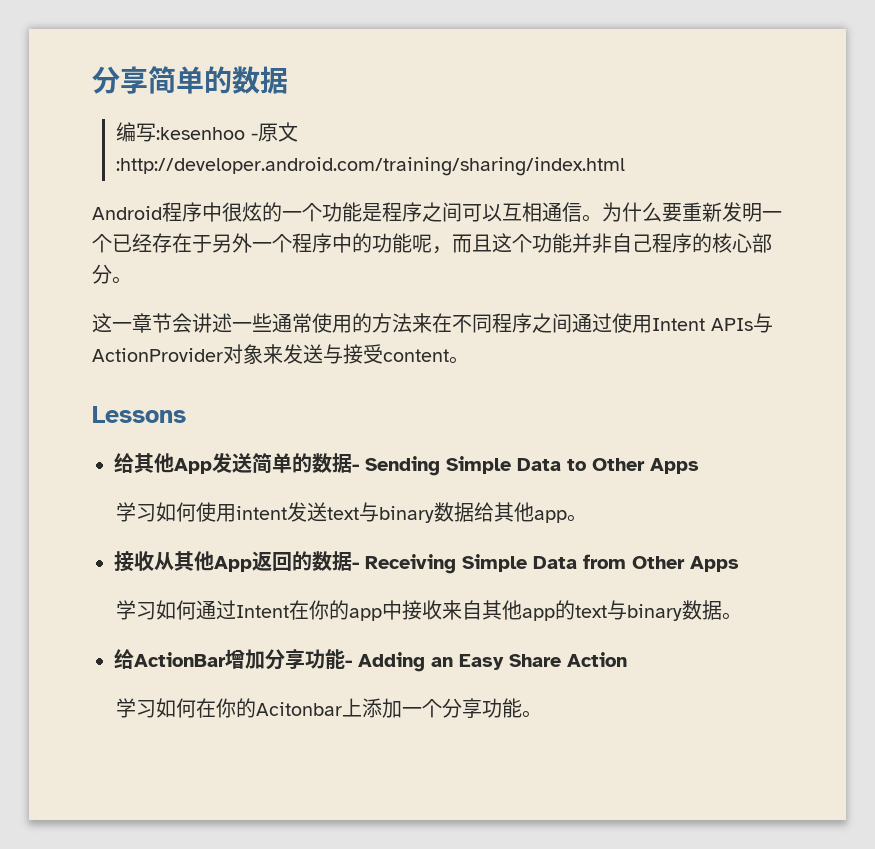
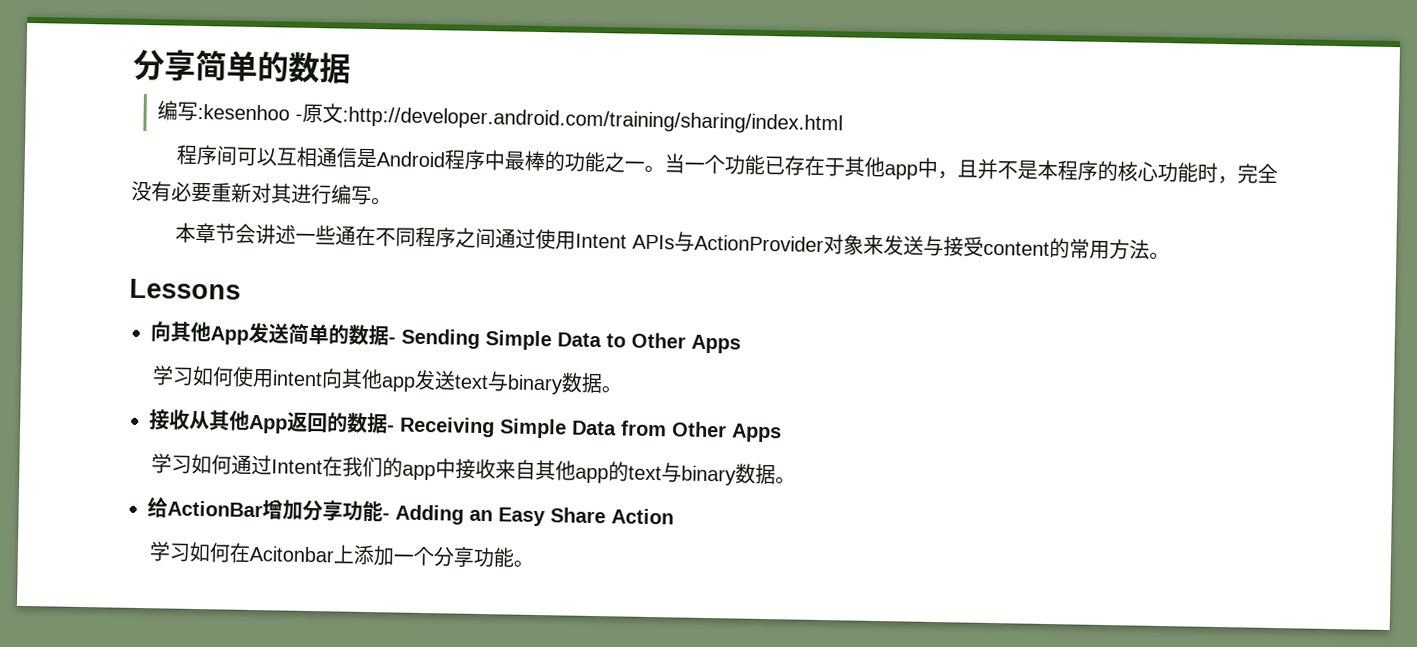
- Android程序中很炫的一个功能是程序之间可以互相通信。为什么要重新发明一个已经存在于另外一个程序中的功能呢，而且这个功能并非自己程序的核心部分。
- 这一章节会讲述一些通常使用的方法来在不同程序之间通过使用Intent APIs与ActionProvider对象来发送与接受content。
+ 程序间可以互相通信是Android程序中最棒的功能之一。当一个功能已存在于其他app中，且并不是本程序的核心功能时，完全没有必要重新对其进行编写。
+ 本章节会讲述一些通在不同程序之间通过使用Intent APIs与ActionProvider对象来发送与接受content的常用方法。
- 给其他App发送简单的数据- Sending Simple Data to Other Apps
+ 向其他App发送简单的数据- Sending Simple Data to Other Apps
- 学习如何使用intent发送text与binary数据给其他app。
+ 学习如何使用intent向其他app发送text与binary数据。
- 学习如何通过Intent在你的app中接收来自其他app的text与binary数据。
+ 学习如何通过Intent在我们的app中接收来自其他app的text与binary数据。
- 学习如何在你的Acitonbar上添加一个分享功能。
+ 学习如何在Acitonbar上添加一个分享功能。

